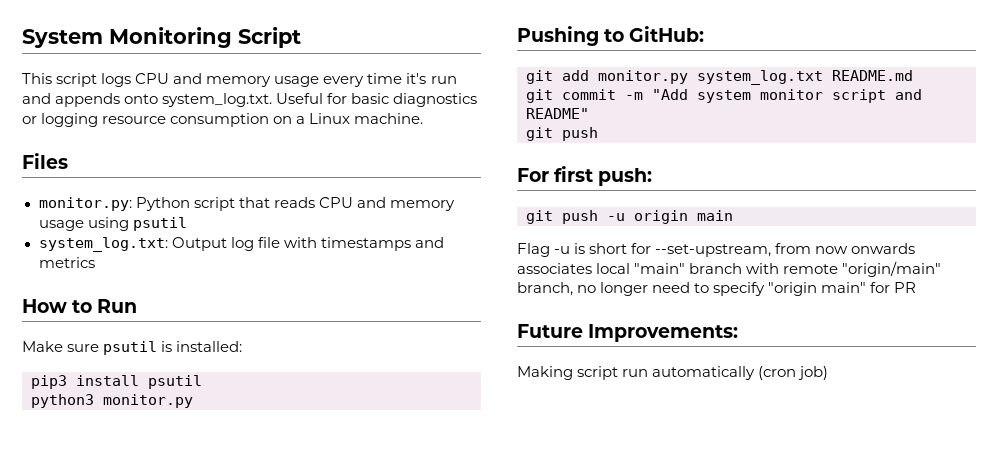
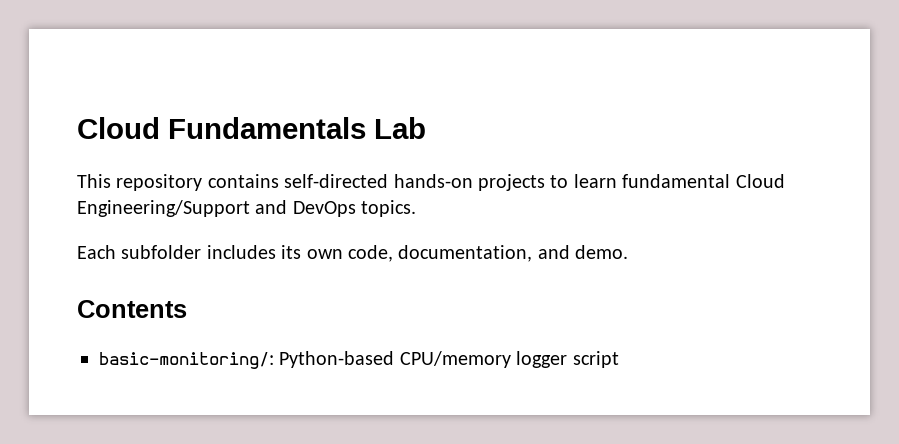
- System Monitoring Script
- This script logs CPU and memory usage every time it's run and appends onto system_log.txt. Useful for basic diagnostics or logging resource consumption on a Linux machine.
- Files
- monitor.py: Python script that reads CPU and memory usage using psutil
- system_log.txt: Output log file with timestamps and metrics
- How to Run
- Make sure psutil is installed:
- pip3 install psutil
- python3 monitor.py
- Pushing to GitHub:
- git add monitor.py system_log.txt README.md
- git commit -m "Add system monitor script and README"
- git push
- For first push:
- git push -u origin main
- Flag -u is short for --set-upstream, from now onwards associates local "main" branch with remote "origin/main" branch, no longer need to specify "origin main" for PR
- Future Improvements:
- Making script run automatically (cron job)
+ Cloud Fundamentals Lab
+ This repository contains self-directed hands-on projects to learn fundamental Cloud Engineering/Support and DevOps topics.
+ Each subfolder includes its own code, documentation, and demo.
+ Contents
+ basic-monitoring/: Python-based CPU/memory logger script

